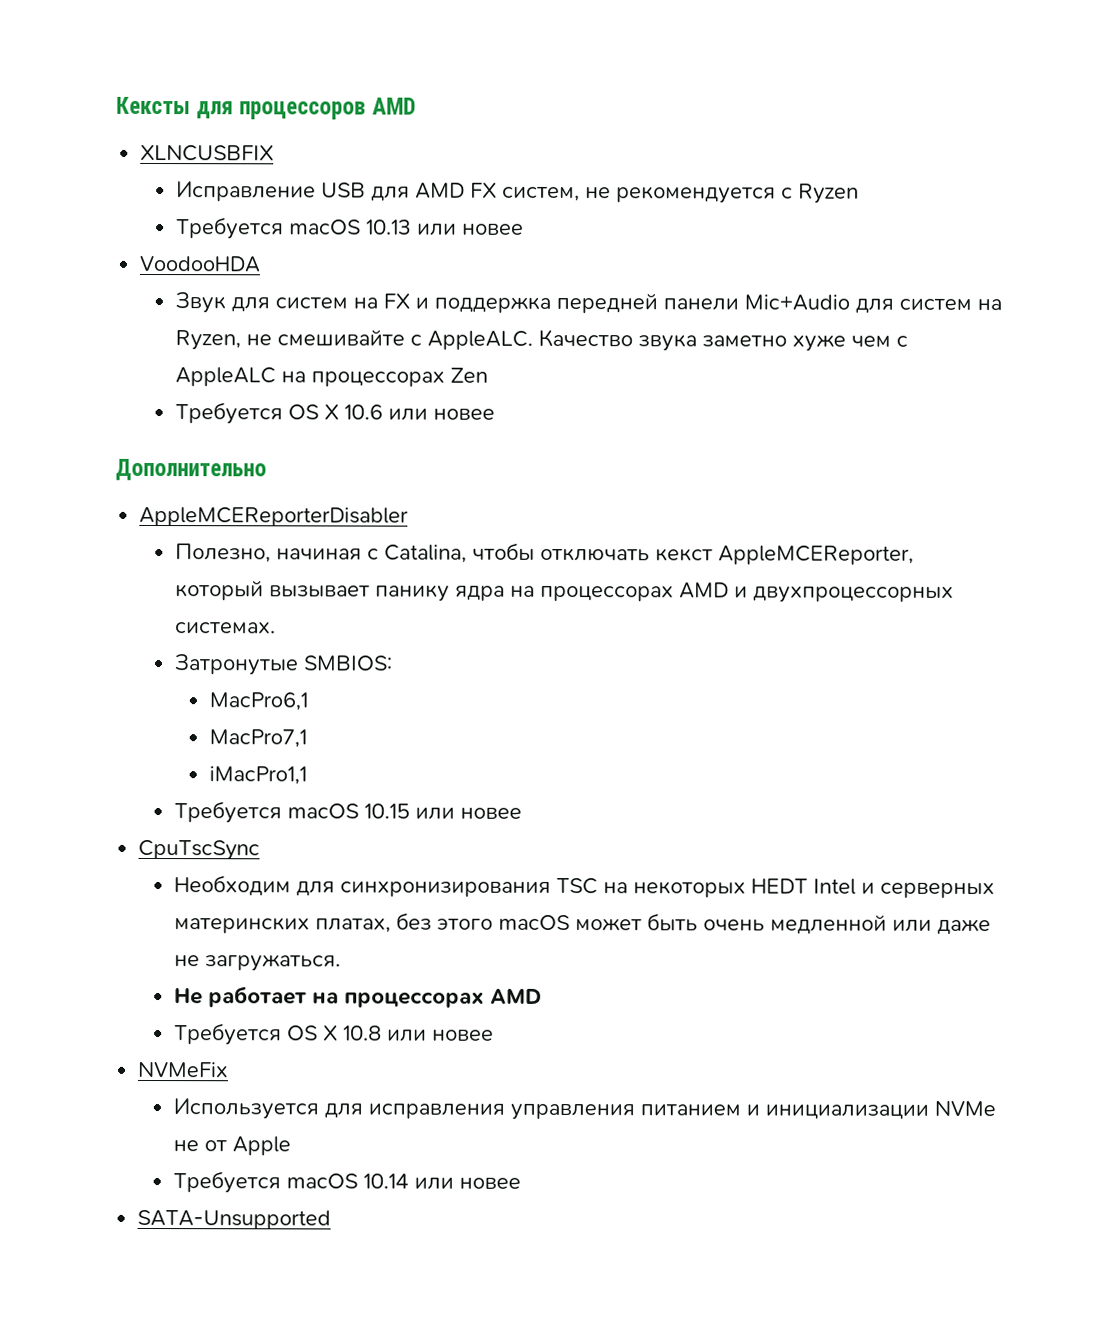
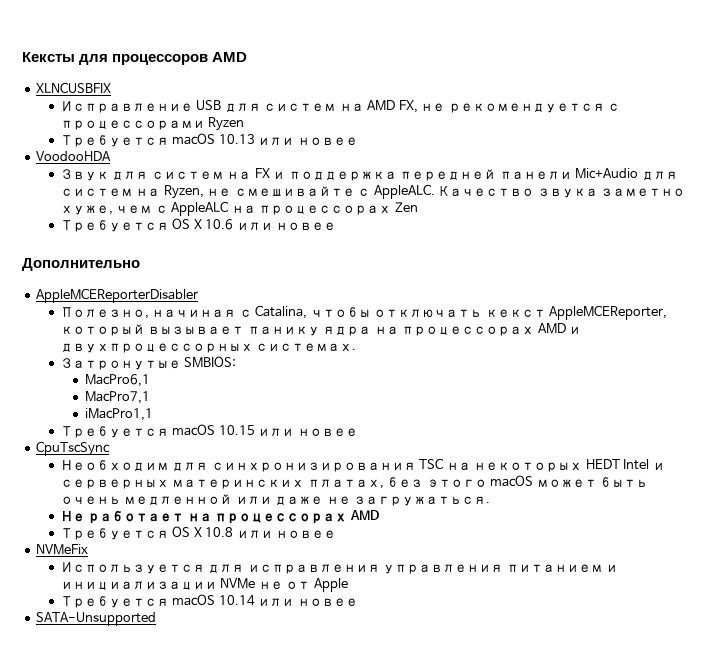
- Исправление USB для AMD FX систем, не рекомендуется с Ryzen
+ Исправление USB для систем на AMD FX, не рекомендуется с процессорами Ryzen
- Качество звука заметно хуже чем с AppleALC на процессорах Zen
+ Качество звука заметно хуже, чем с AppleALC на процессорах Zen

